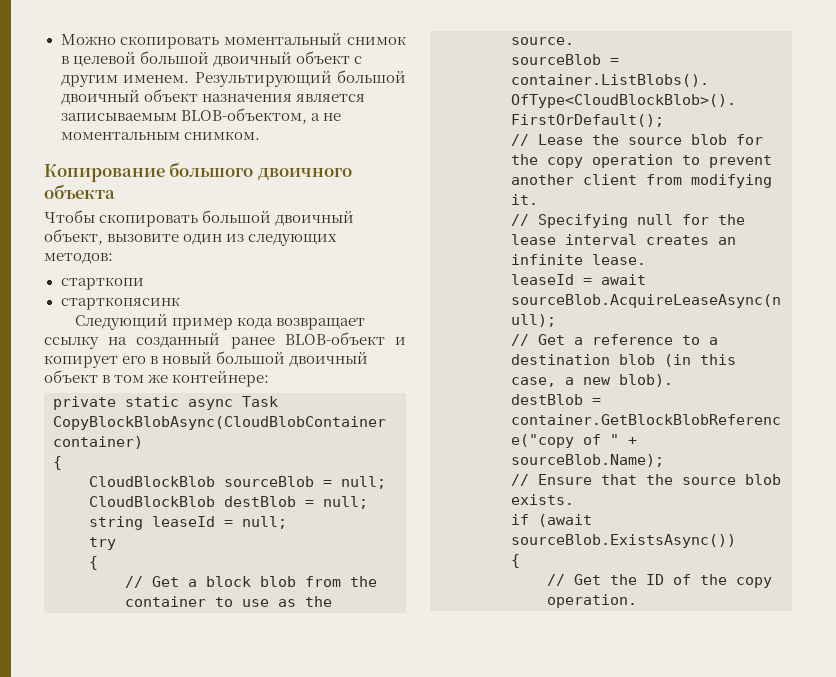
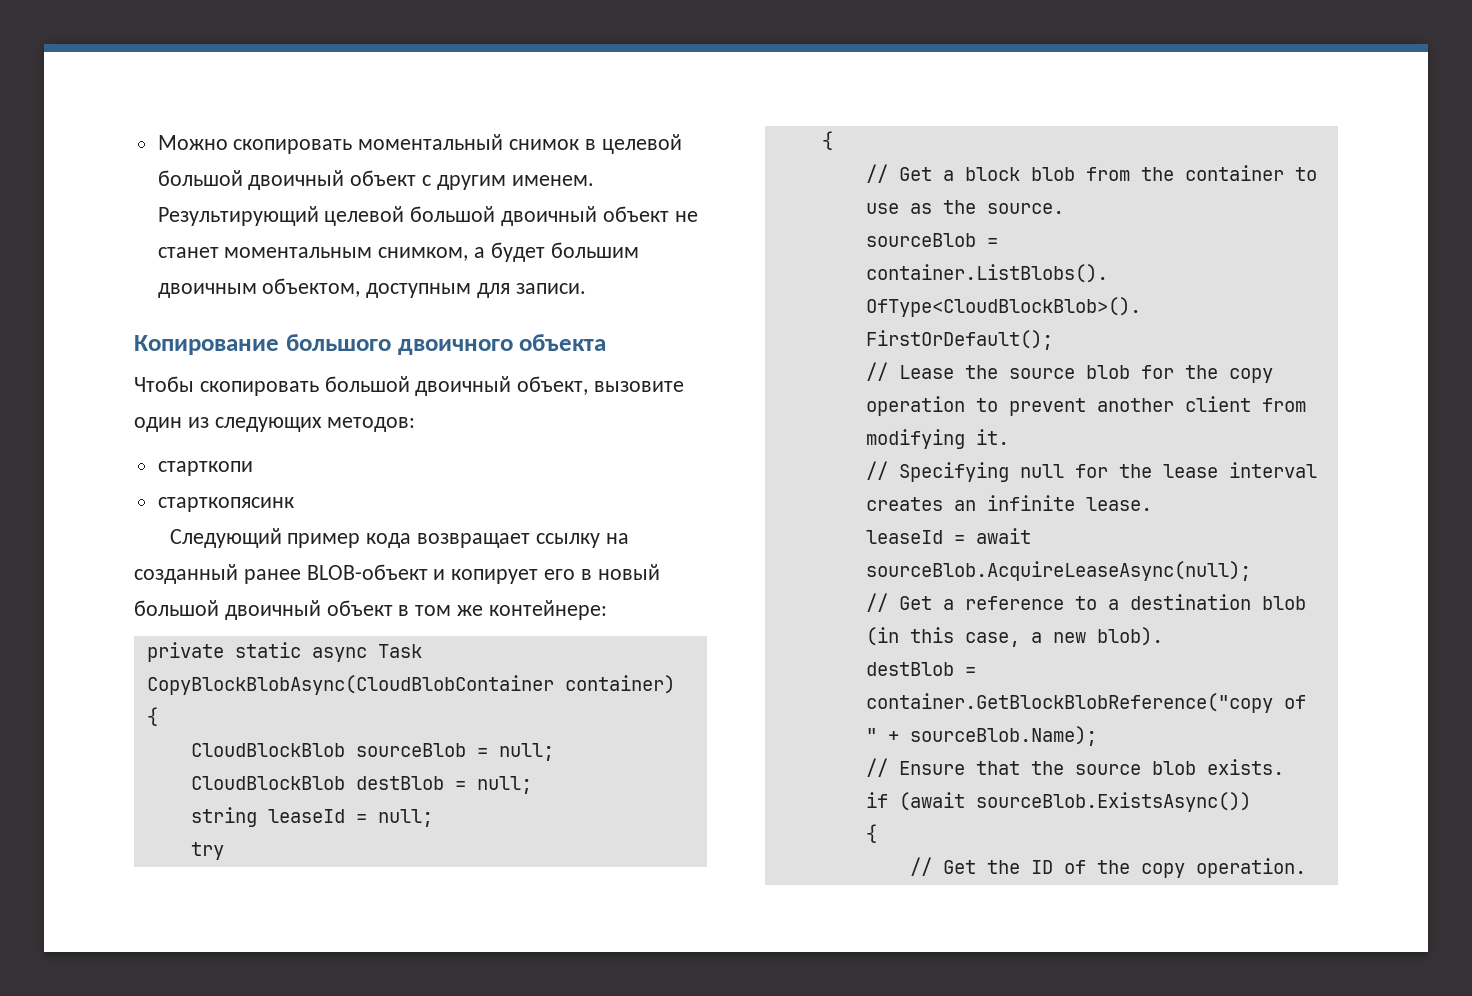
- Результирующий большой двоичный объект назначения является записываемым BLOB-объектом, а не моментальным снимком.
+ Результирующий целевой большой двоичный объект не станет моментальным снимком, а будет большим двоичным объектом, доступным для записи.

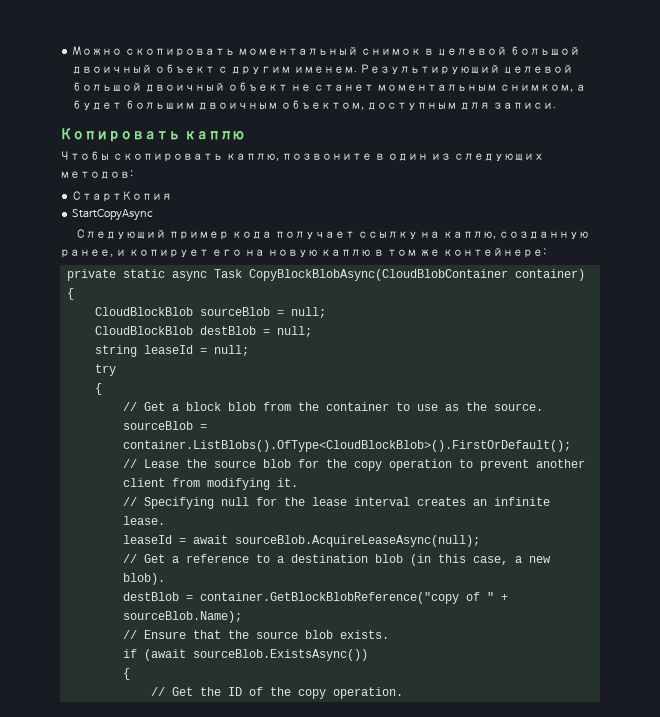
- Копирование большого двоичного объекта
- Чтобы скопировать большой двоичный объект, вызовите один из следующих методов:
+ Копировать каплю
+ Чтобы скопировать каплю, позвоните в один из следующих методов:
- старткопи
- старткопясинк
+ СтартКопия
+ StartCopyAsync
- Следующий пример кода возвращает ссылку на созданный ранее BLOB-объект и копирует его в новый большой двоичный объект в том же контейнере:
+ Следующий пример кода получает ссылку на каплю, созданную ранее, и копирует его на новую каплю в том же контейнере:

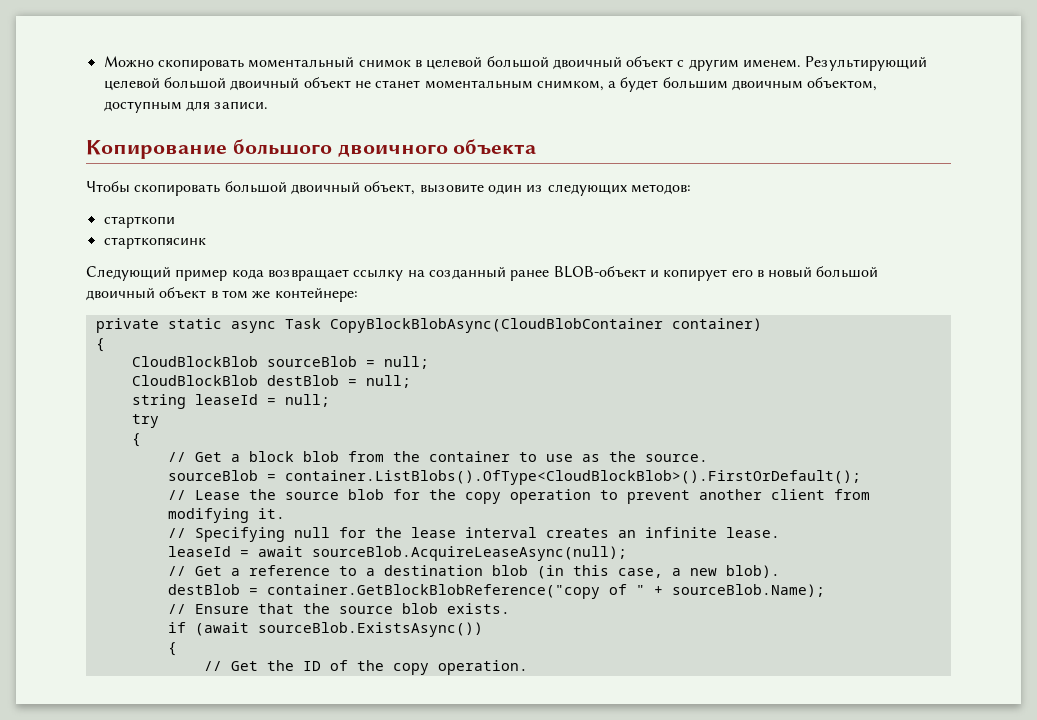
- Копировать каплю
- Чтобы скопировать каплю, позвоните в один из следующих методов:
+ Копирование большого двоичного объекта
+ Чтобы скопировать большой двоичный объект, вызовите один из следующих методов:
- СтартКопия
- StartCopyAsync
+ старткопи
+ старткопясинк
- Следующий пример кода получает ссылку на каплю, созданную ранее, и копирует его на новую каплю в том же контейнере:
+ Следующий пример кода возвращает ссылку на созданный ранее BLOB-объект и копирует его в новый большой двоичный объект в том же контейнере:

